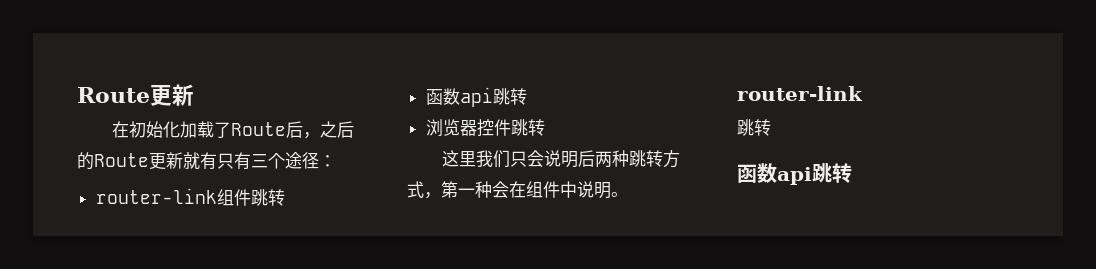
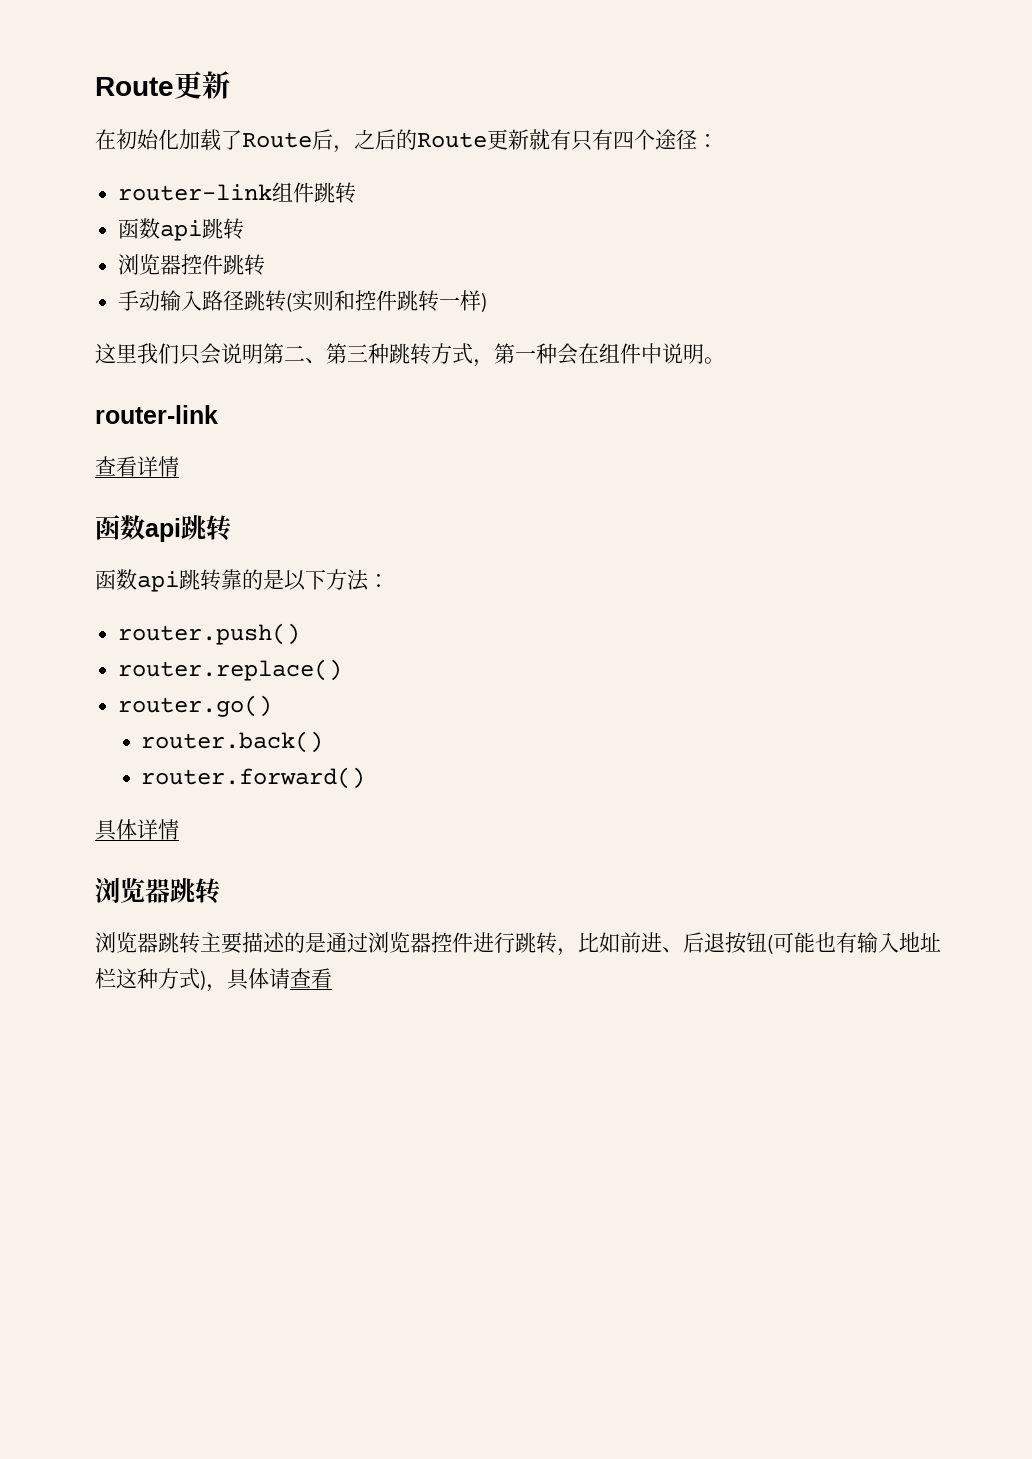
- 在初始化加载了Route后，之后的Route更新就有只有三个途径：
+ 在初始化加载了Route后，之后的Route更新就有只有四个途径：
+ 手动输入路径跳转(实则和控件跳转一样)
- 这里我们只会说明后两种跳转方式，第一种会在组件中说明。
+ 这里我们只会说明第二、第三种跳转方式，第一种会在组件中说明。
  router-link
- 跳转
+ 查看详情
  函数api跳转
+ 函数api跳转靠的是以下方法：
+ router.push()
+ router.replace()
+ router.go()
+ router.back()
+ router.forward()
+ 具体详情
+ 浏览器跳转
+ 浏览器跳转主要描述的是通过浏览器控件进行跳转，比如前进、后退按钮(可能也有输入地址栏这种方式)，具体请查看

